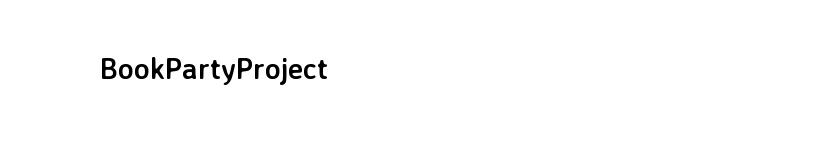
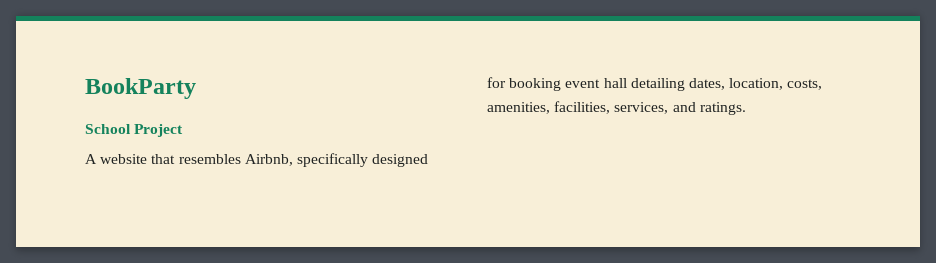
- BookPartyProject
+ BookParty
+ School Project
+ A website that resembles Airbnb, specifically designed for booking event hall detailing dates, location, costs, amenities, facilities, services, and ratings.

